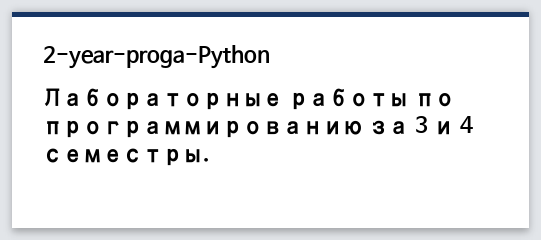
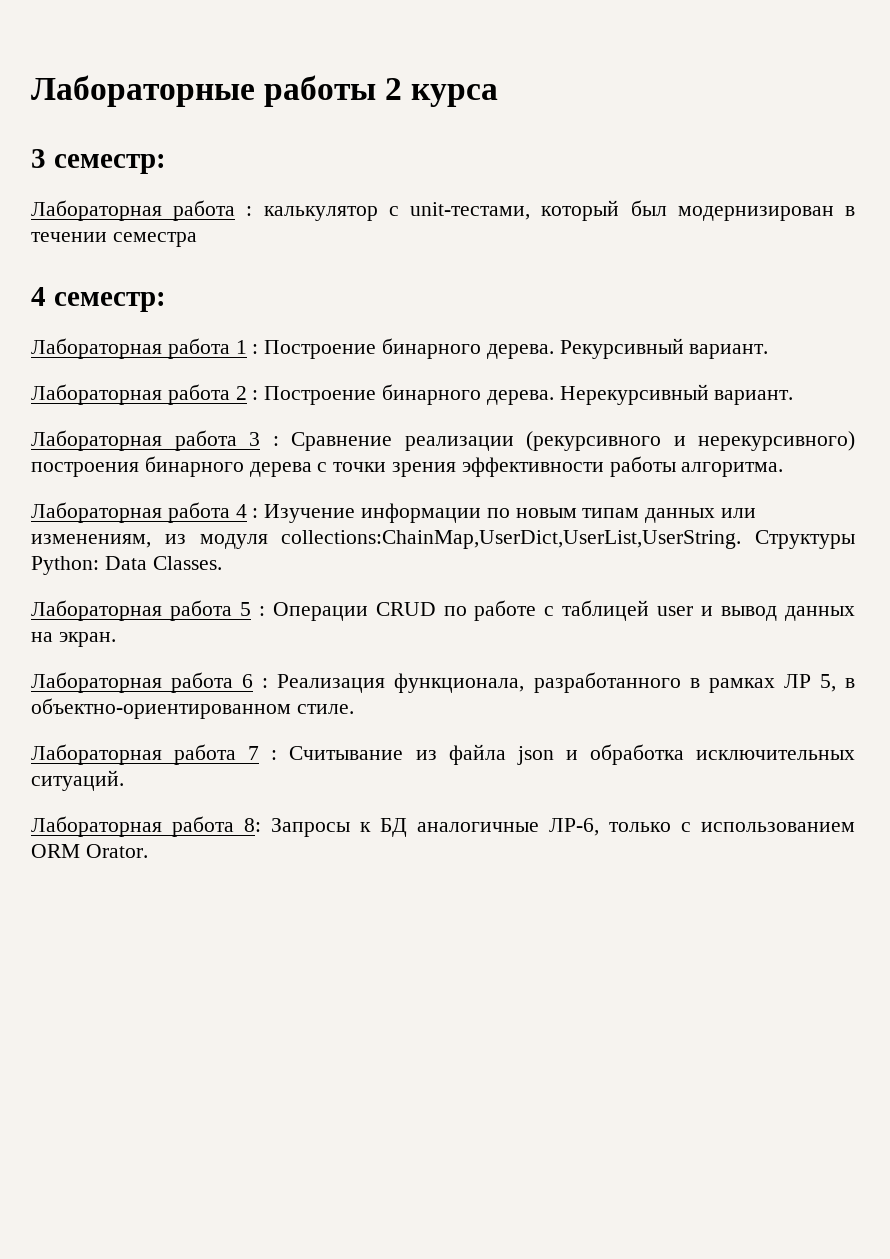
- 2-year-proga-Python
- Лабораторные работы по программированию за 3 и 4 семестры.
+ Лабораторные работы 2 курса
+ 3 семестр:
+ Лабораторная работа : калькулятор с unit-тестами, который был модернизирован в течении семестра
+ 4 семестр:
+ Лабораторная работа 1 : Построение бинарного дерева. Рекурсивный вариант.
+ Лабораторная работа 2 : Построение бинарного дерева. Нерекурсивный вариант.
+ Лабораторная работа 3 : Сравнение реализации (рекурсивного и нерекурсивного) построения бинарного дерева с точки зрения эффективности работы алгоритма.
+ Лабораторная работа 4 : Изучение информации по новым типам данных или изменениям, из модуля collections:СhainMap,UserDict,UserList,UserString. Структуры Python: Data Classes.
+ Лабораторная работа 5 : Операции CRUD по работе с таблицей user и вывод данных на экран.
+ Лабораторная работа 6 : Реализация функционала, разработанного в рамках ЛР 5, в объектно-ориентированном стиле.
+ Лабораторная работа 7 : Считывание из файла json и обработка исключительных ситуаций.
+ Лабораторная работа 8: Запросы к БД аналогичные ЛР-6, только с использованием ORM Orator.

